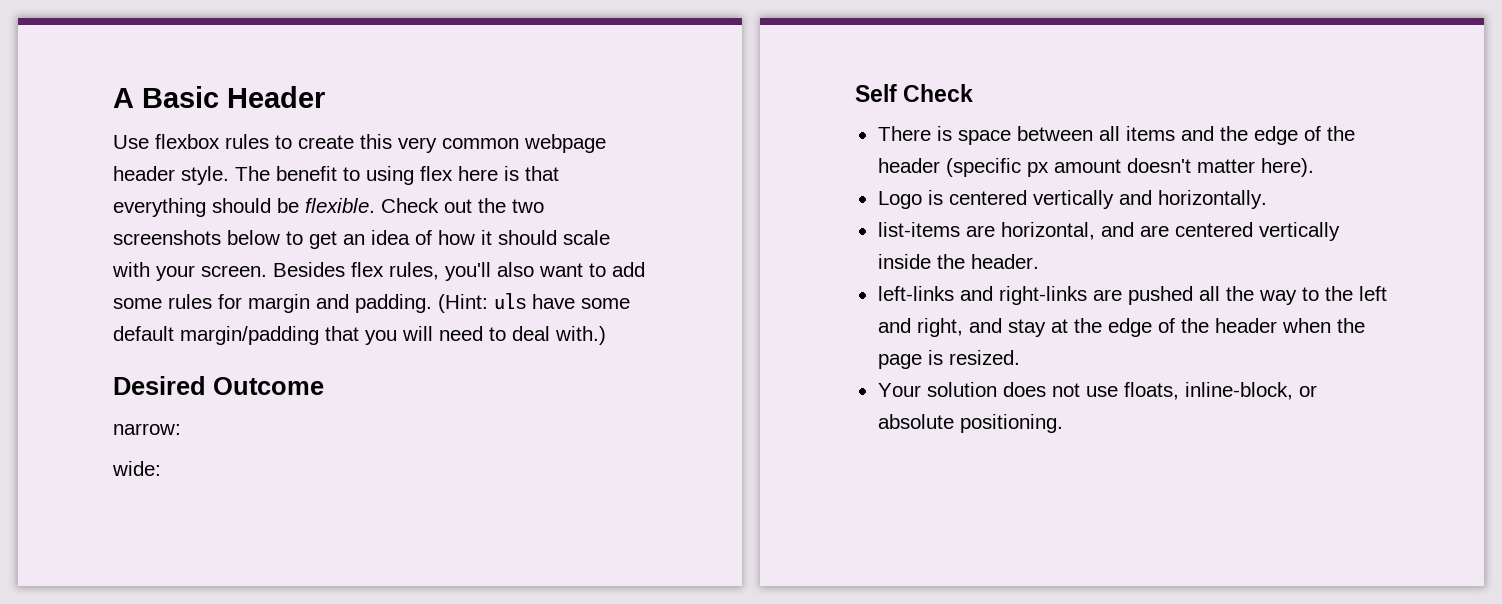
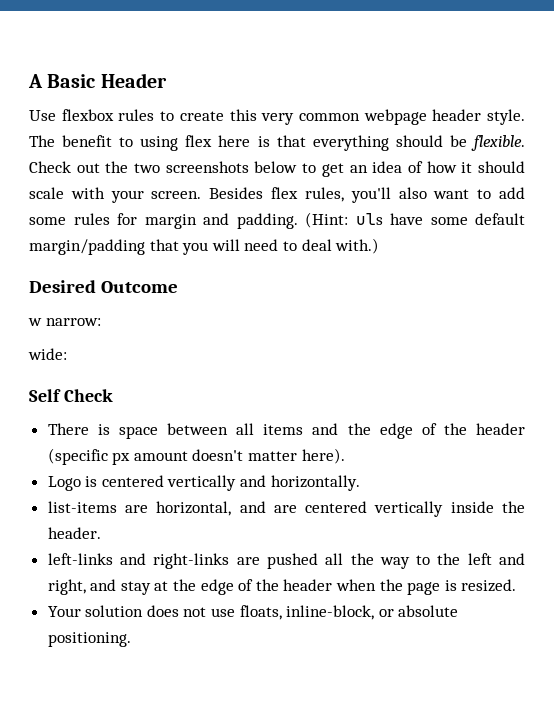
- narrow:
+ w narrow:

